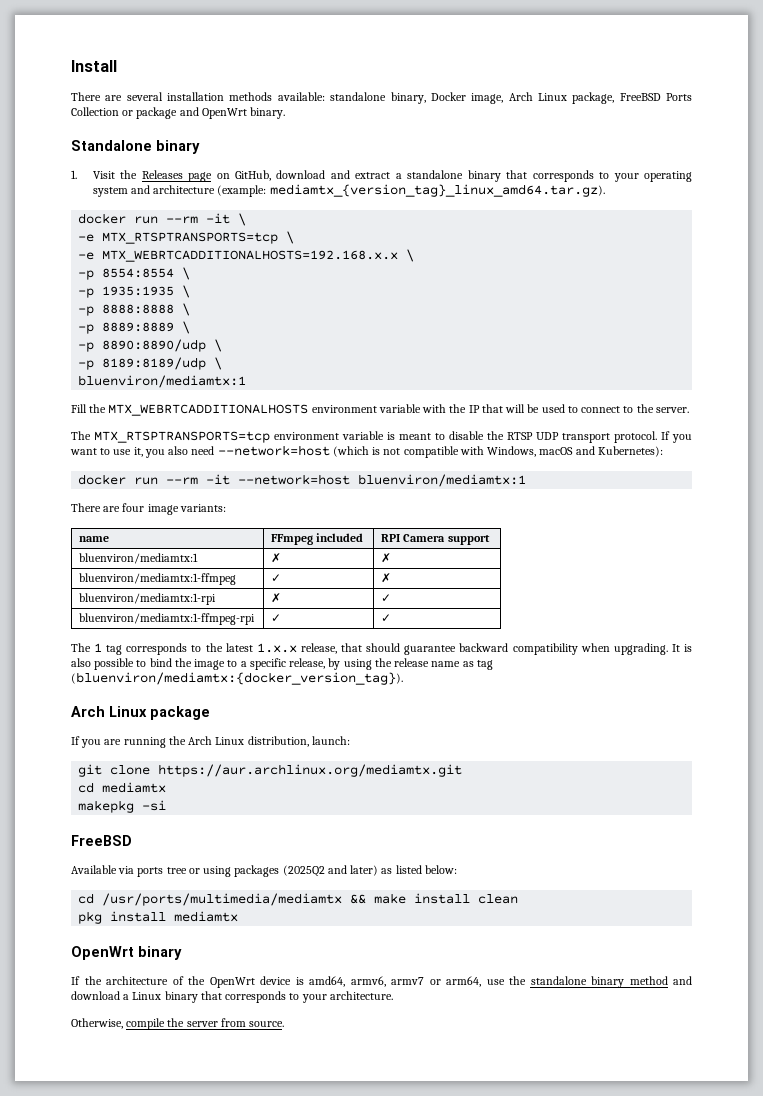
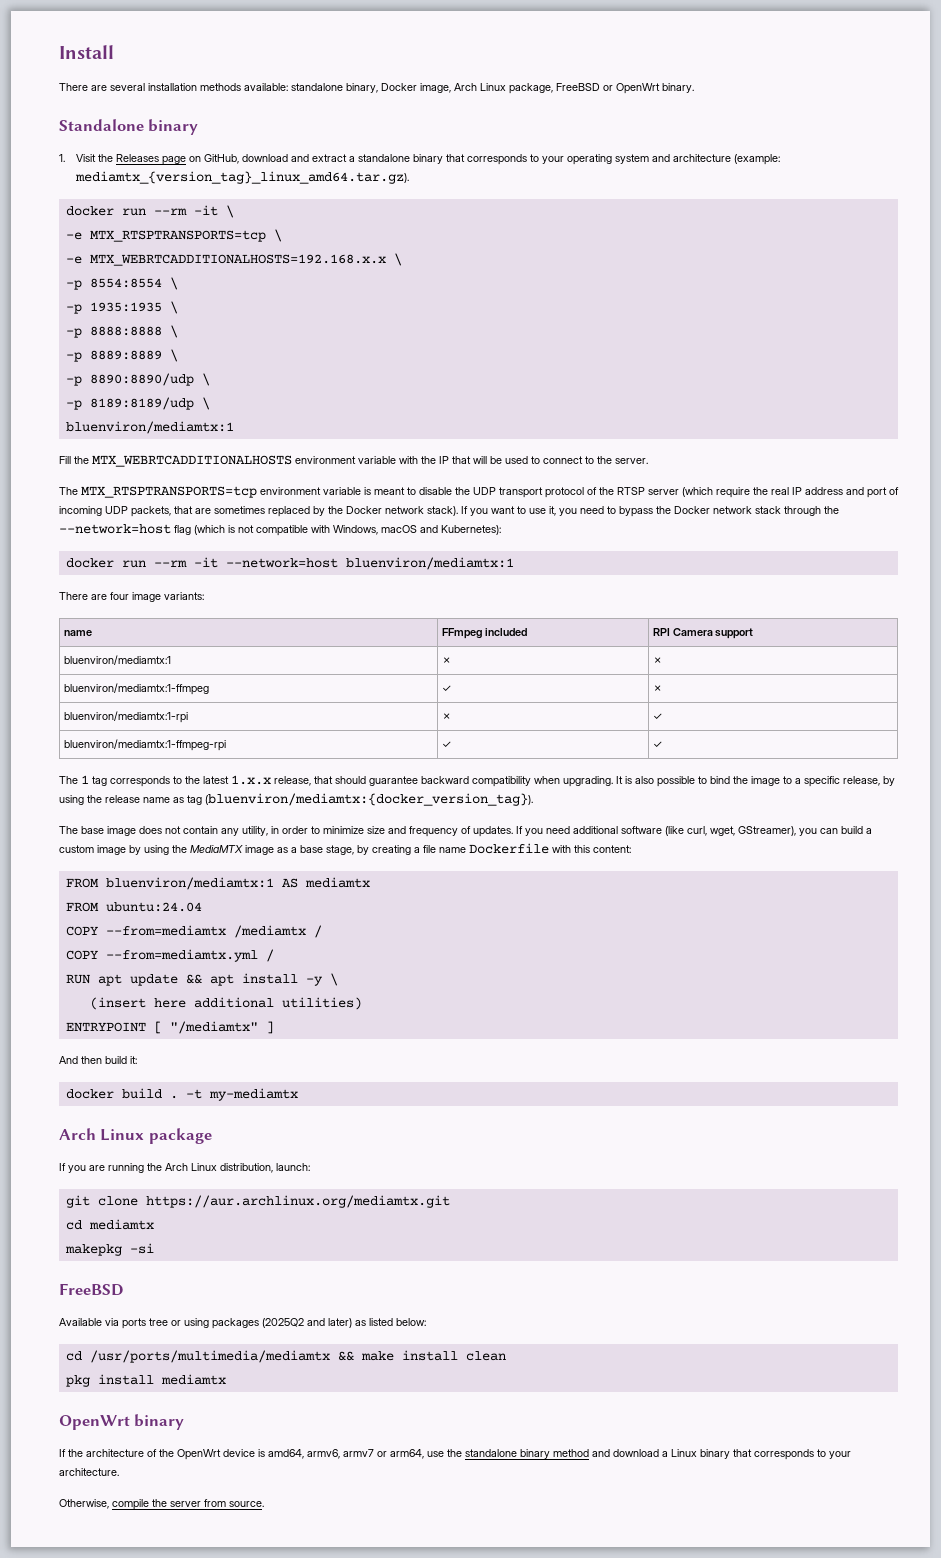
- There are several installation methods available: standalone binary, Docker image, Arch Linux package, FreeBSD Ports Collection or package and OpenWrt binary.
+ There are several installation methods available: standalone binary, Docker image, Arch Linux package, FreeBSD or OpenWrt binary.
- The MTX_RTSPTRANSPORTS=tcp environment variable is meant to disable the RTSP UDP transport protocol.
+ The MTX_RTSPTRANSPORTS=tcp environment variable is meant to disable the UDP transport protocol of the RTSP server (which require the real IP address and port of incoming UDP packets, that are sometimes replaced by the Docker network stack).
- If you want to use it, you also need --network=host (which is not compatible with Windows, macOS and Kubernetes):
+ If you want to use it, you need to bypass the Docker network stack through the --network=host flag (which is not compatible with Windows, macOS and Kubernetes):
+ The base image does not contain any utility, in order to minimize size and frequency of updates. If you need additional software (like curl, wget, GStreamer), you can build a custom image by using the MediaMTX image as a base stage, by creating a file name Dockerfile with this content:
+ FROM bluenviron/mediamtx:1 AS mediamtx
+ FROM ubuntu:24.04
+ COPY --from=mediamtx /mediamtx /
+ COPY --from=mediamtx.yml /
+ RUN apt update && apt install -y \
+ (insert here additional utilities)
+ ENTRYPOINT [ "/mediamtx" ]
+ And then build it:
+ docker build . -t my-mediamtx

